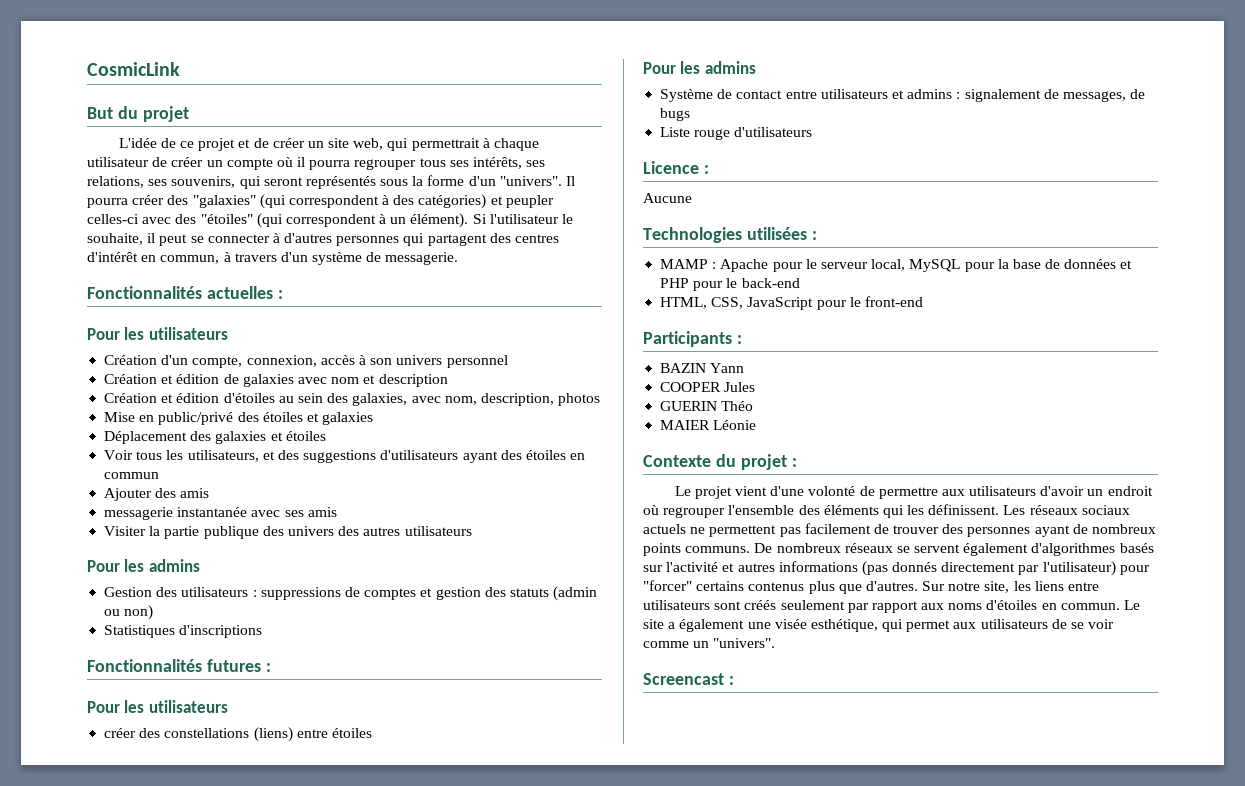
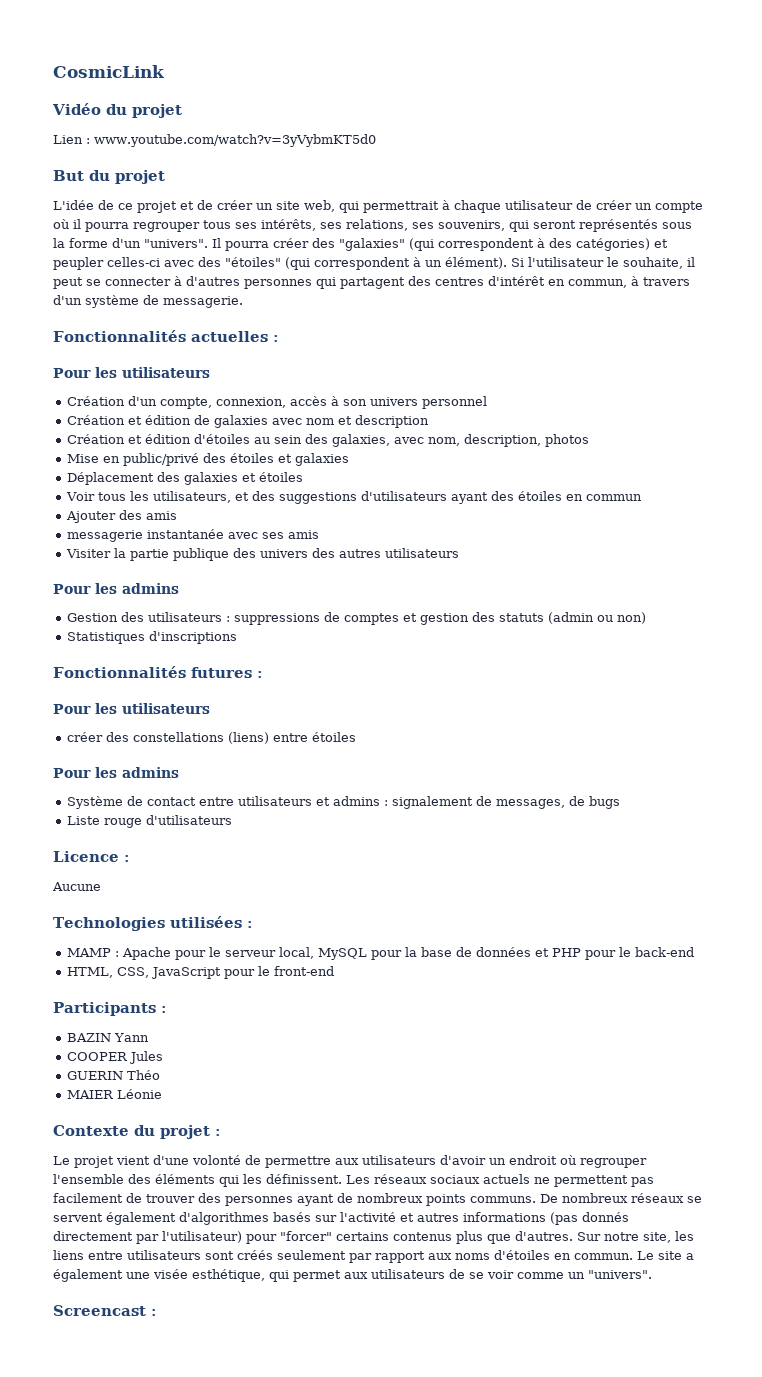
+ Vidéo du projet
+ Lien : www.youtube.com/watch?v=3yVybmKT5d0

